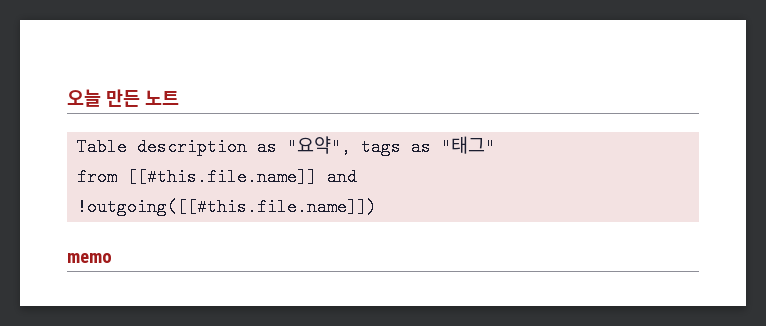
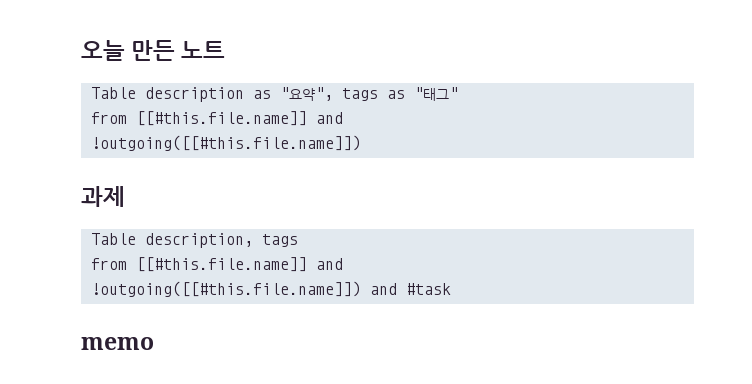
+ 과제
+ Table description, tags
+ from [[#this.file.name]] and
+ !outgoing([[#this.file.name]]) and #task

